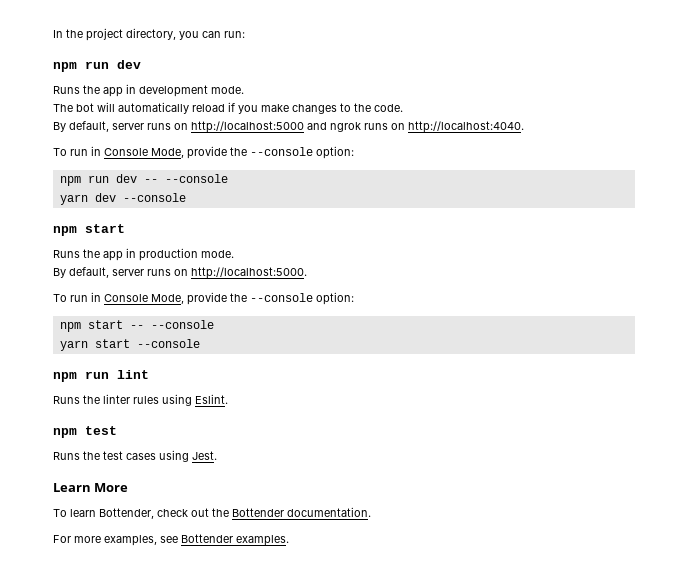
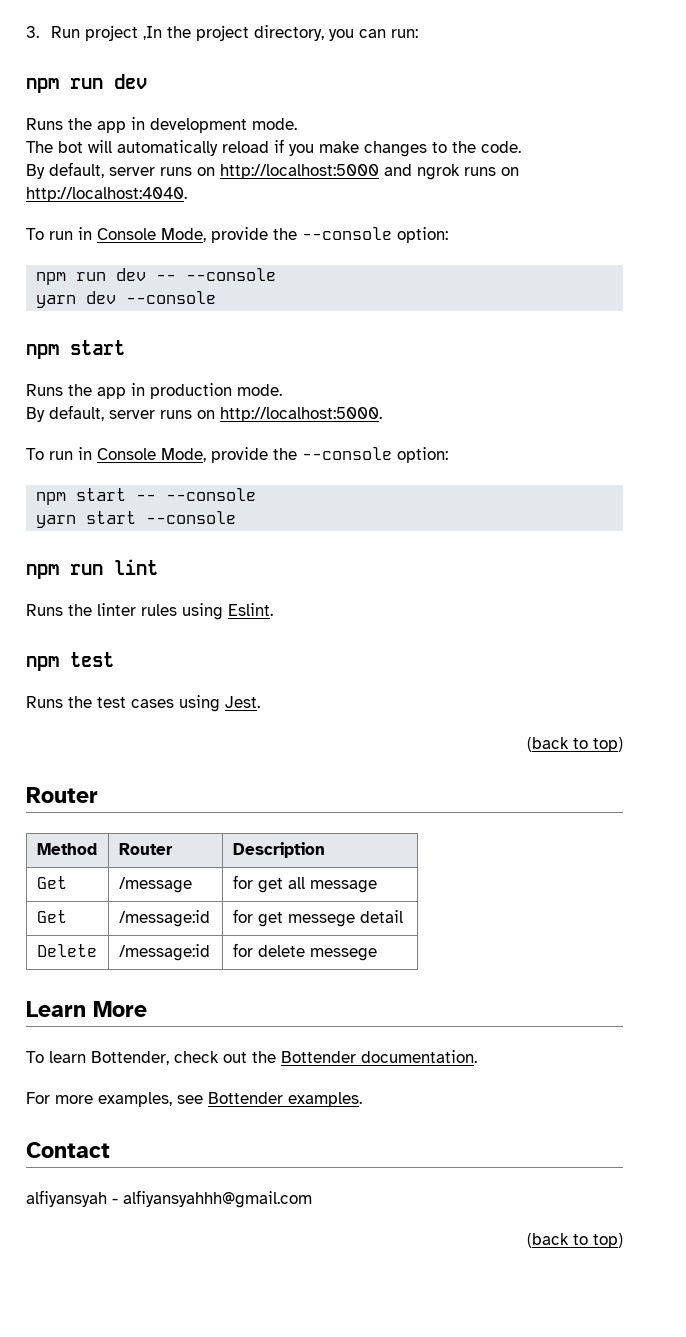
- In the project directory, you can run:
+ 3. Run project ,In the project directory, you can run:
  Runs the test cases using Jest.
+ (back to top)
+ Router
+ Method | Router | Description
+ Get | /message | for get all message
+ Get | /message:id | for get messege detail
+ Delete | /message:id | for delete messege
+ Contact
+ alfiyansyah - alfiyansyahhh@gmail.com
+ (back to top)

